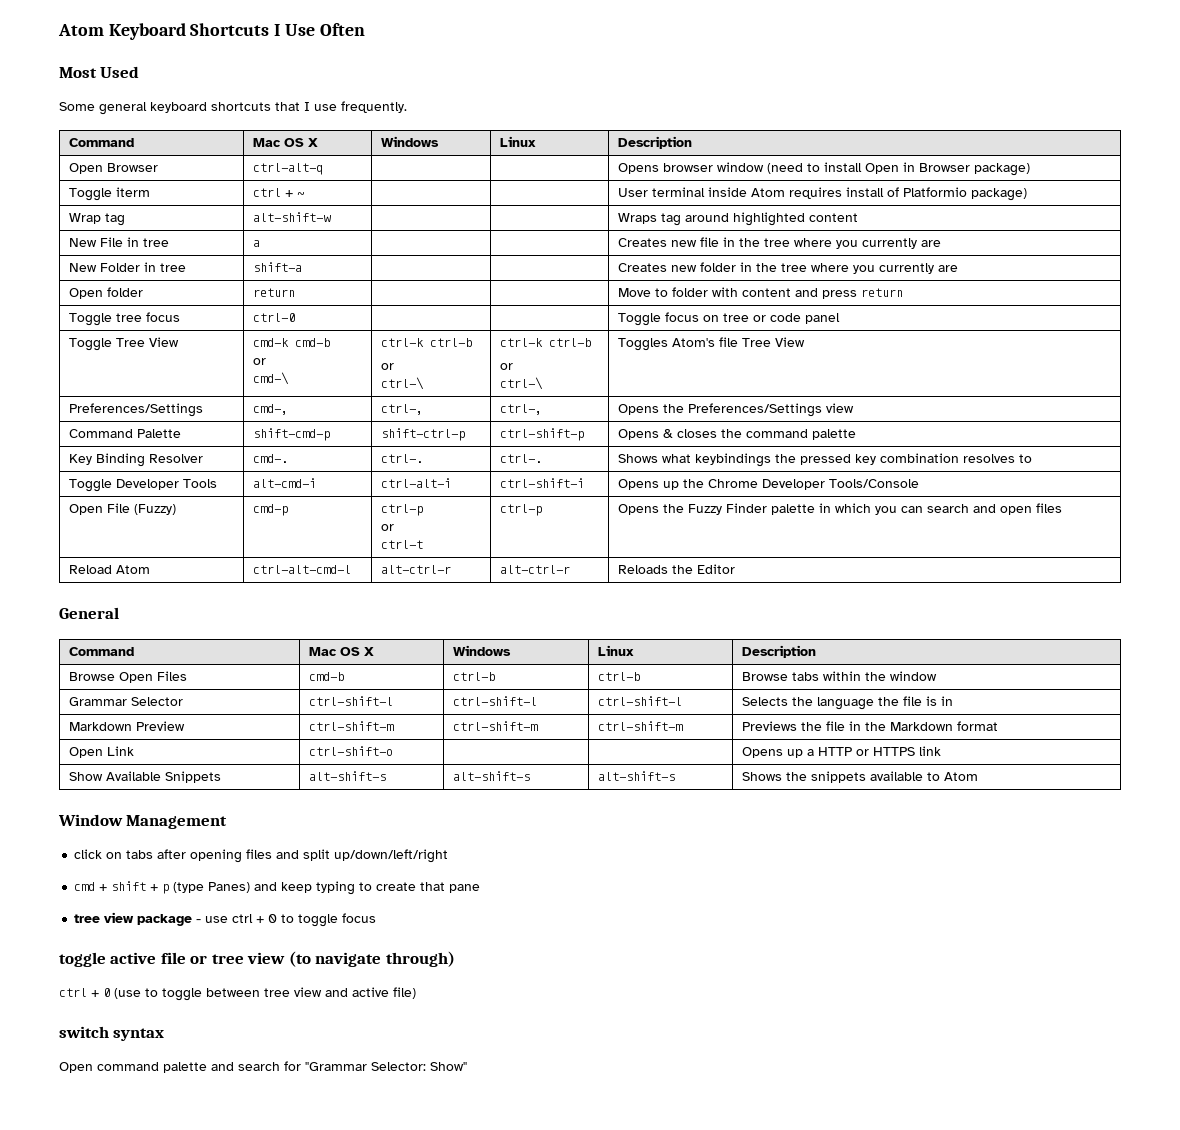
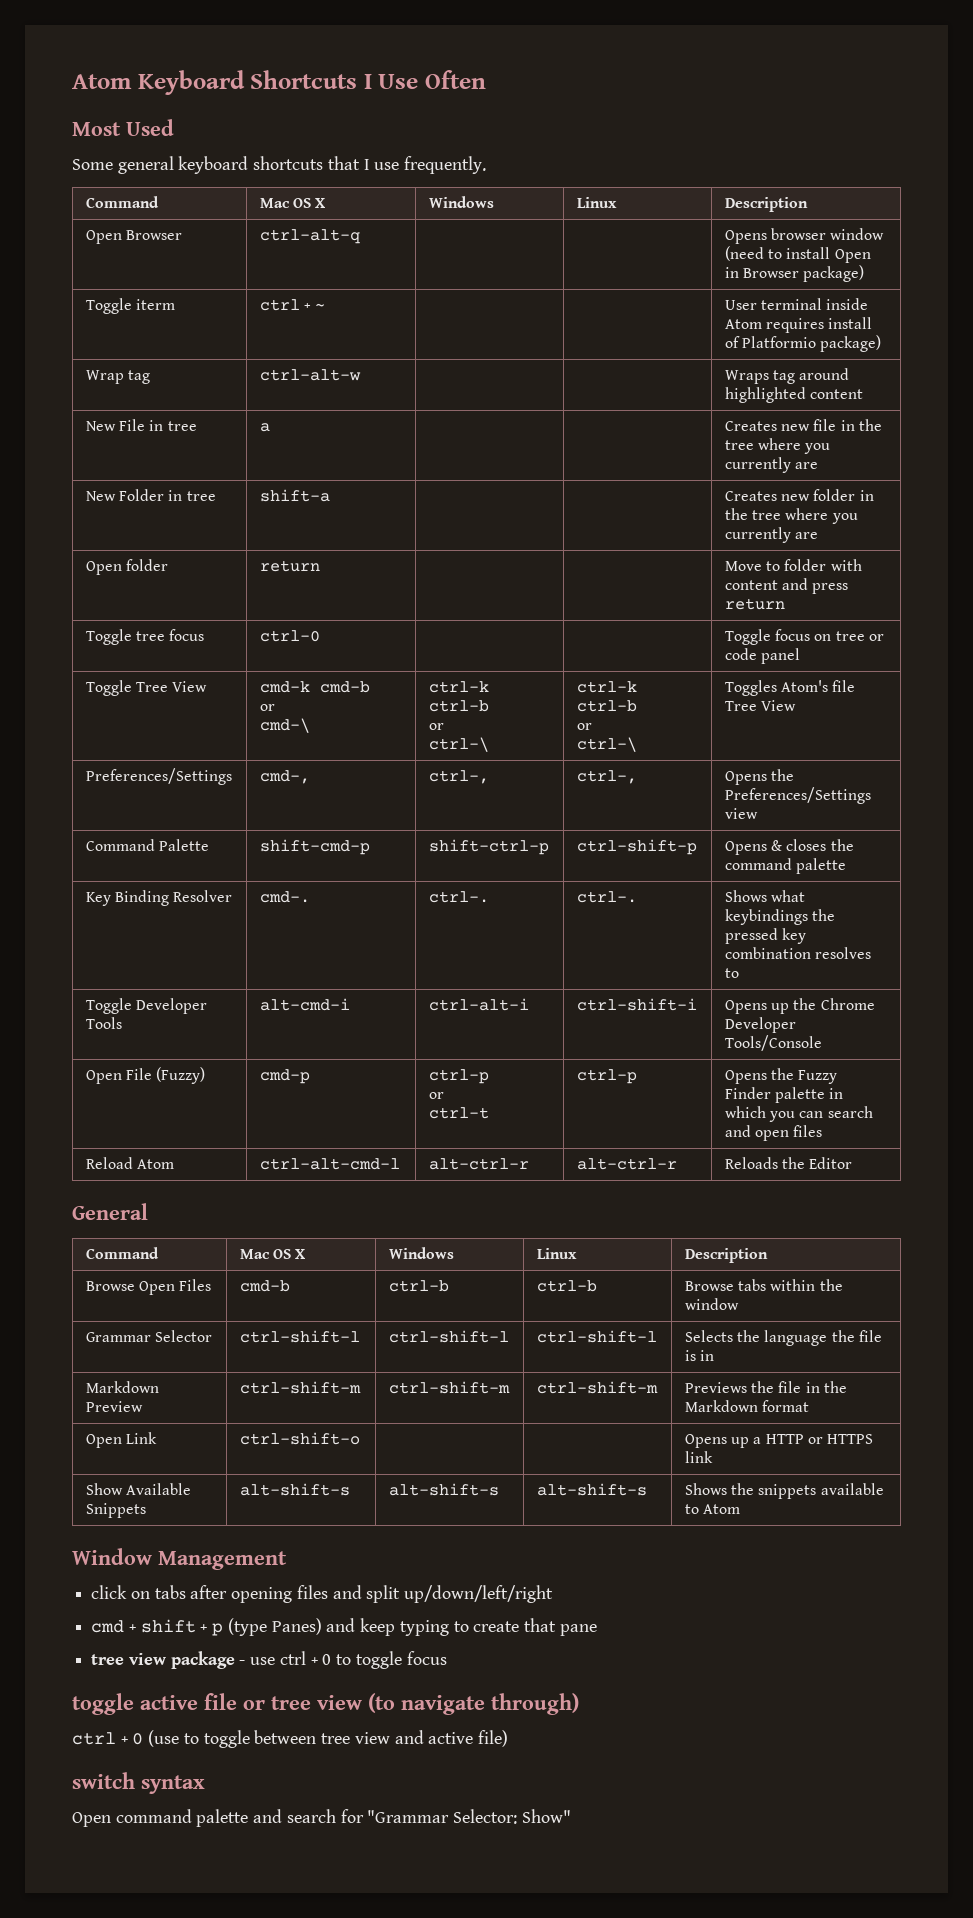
- Wrap tag | alt-shift-w | | | Wraps tag around highlighted content
+ Wrap tag | ctrl-alt-w | | | Wraps tag around highlighted content

